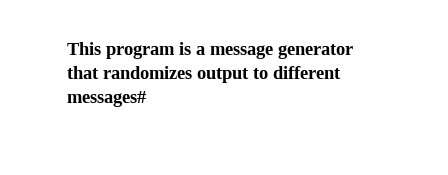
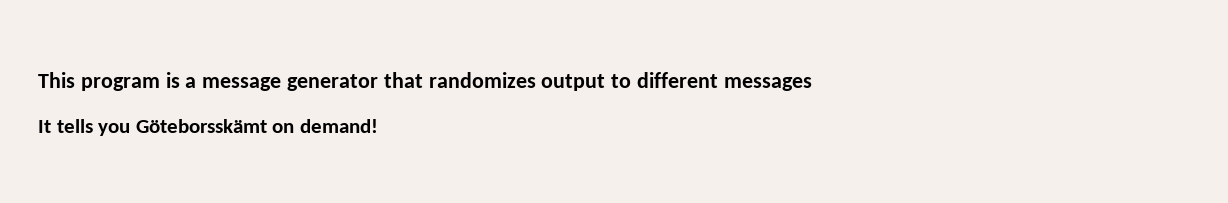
- This program is a message generator that randomizes output to different messages#
+ This program is a message generator that randomizes output to different messages
+ It tells you Göteborsskämt on demand!

